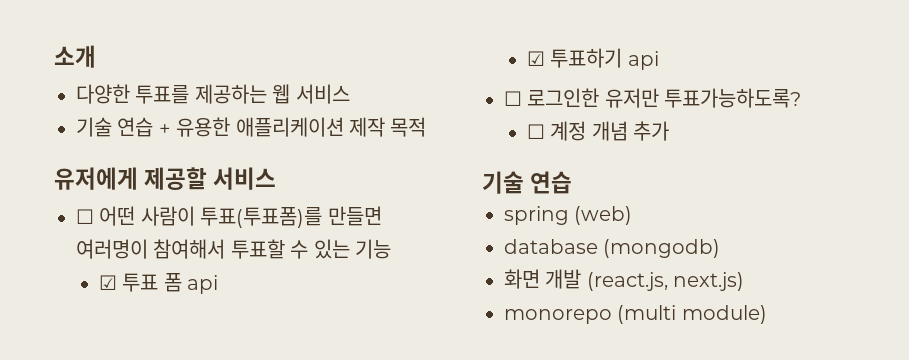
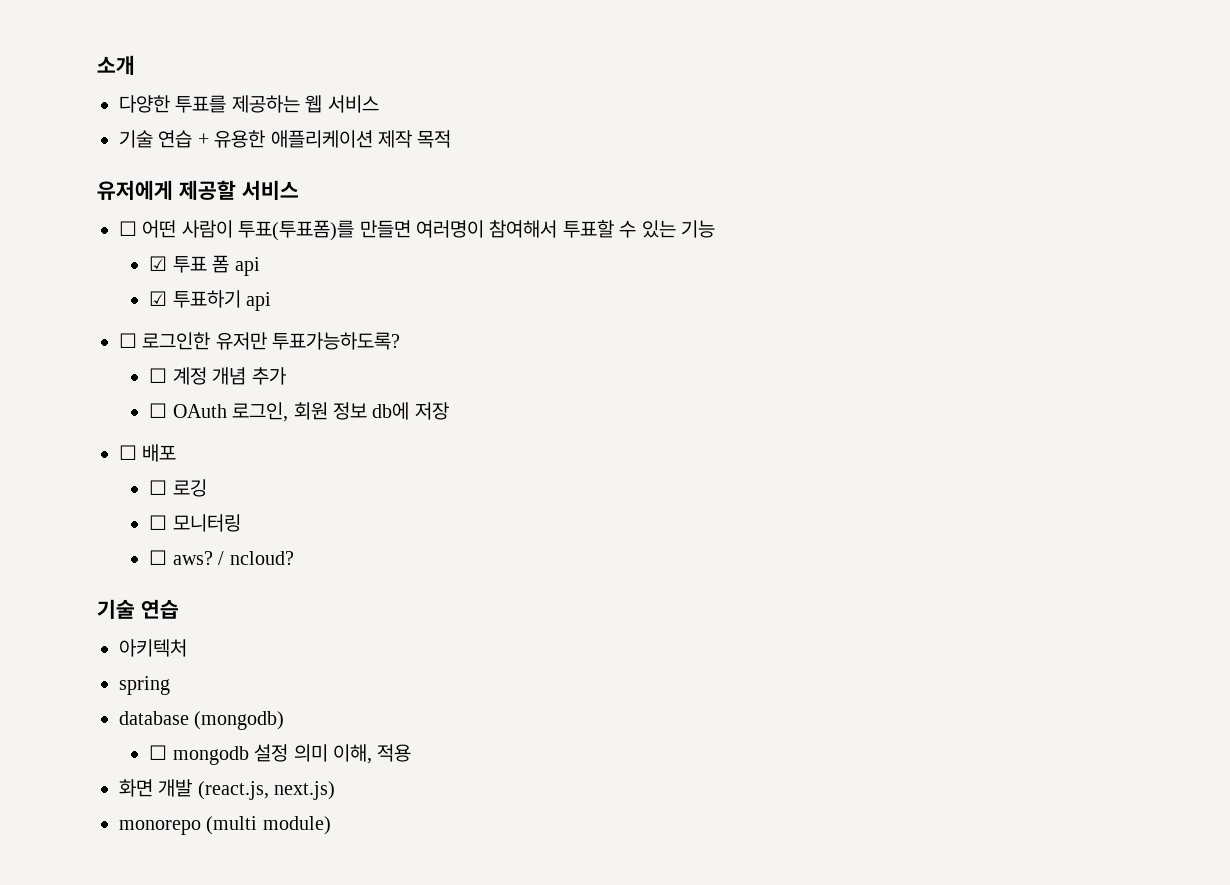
  ☐ 계정 개념 추가
+ ☐ OAuth 로그인, 회원 정보 db에 저장
+ ☐ 배포
+ ☐ 로깅
+ ☐ 모니터링
+ ☐ aws? / ncloud?
  기술 연습
+ 아키텍처
- spring (web)
+ spring
+ ☐ mongodb 설정 의미 이해, 적용

